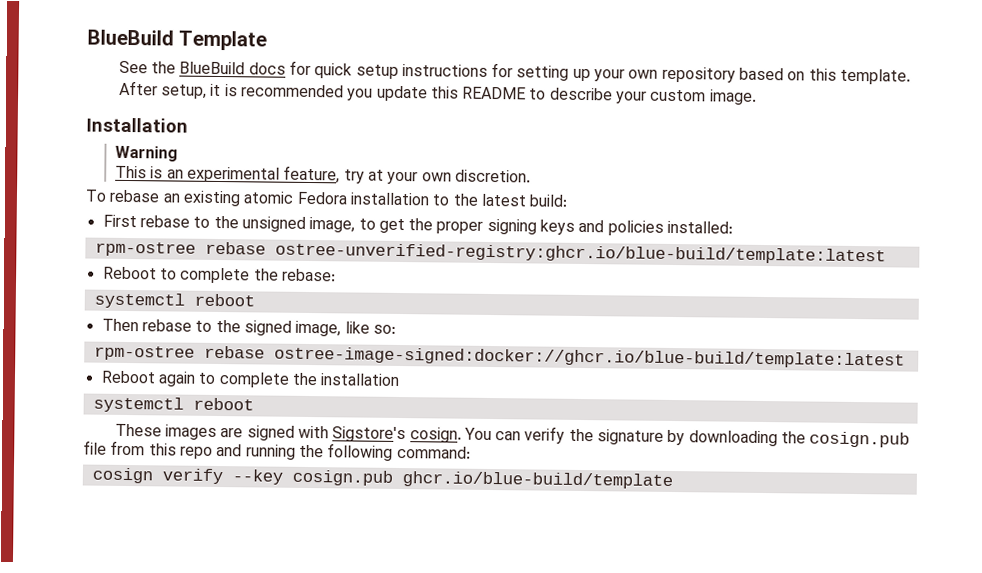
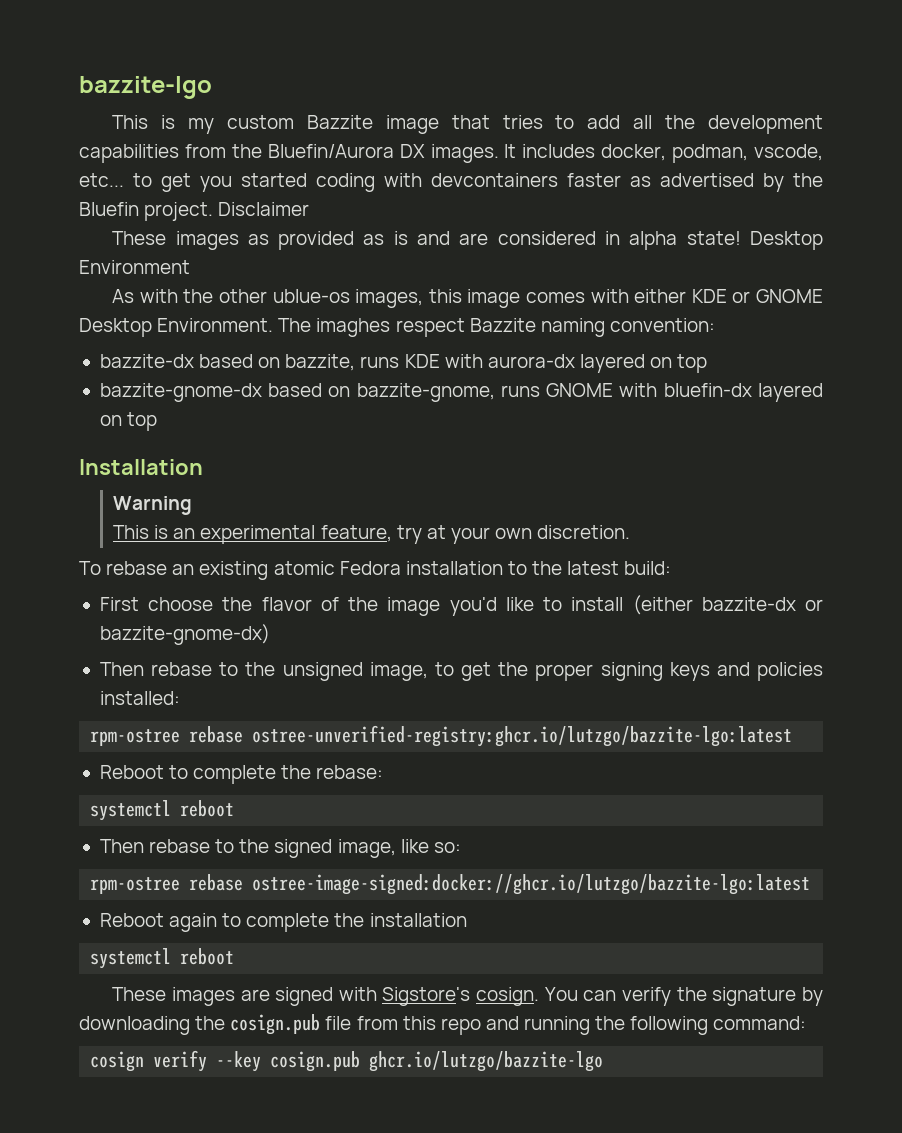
- BlueBuild Template
- See the BlueBuild docs for quick setup instructions for setting up your own repository based on this template.
- After setup, it is recommended you update this README to describe your custom image.
+ bazzite-lgo
+ This is my custom Bazzite image that tries to add all the development capabilities from the Bluefin/Aurora DX images. It includes docker, podman, vscode, etc... to get you started coding with devcontainers faster as advertised by the Bluefin project. Disclaimer
+ These images as provided as is and are considered in alpha state! Desktop Environment
+ As with the other ublue-os images, this image comes with either KDE or GNOME Desktop Environment. The imaghes respect Bazzite naming convention:
+ bazzite-dx based on bazzite, runs KDE with aurora-dx layered on top
+ bazzite-gnome-dx based on bazzite-gnome, runs GNOME with bluefin-dx layered on top
- First rebase to the unsigned image, to get the proper signing keys and policies installed:
+ First choose the flavor of the image you'd like to install (either bazzite-dx or bazzite-gnome-dx)
+ Then rebase to the unsigned image, to get the proper signing keys and policies installed:
- rpm-ostree rebase ostree-unverified-registry:ghcr.io/blue-build/template:latest
+ rpm-ostree rebase ostree-unverified-registry:ghcr.io/lutzgo/bazzite-lgo:latest
- rpm-ostree rebase ostree-image-signed:docker://ghcr.io/blue-build/template:latest
+ rpm-ostree rebase ostree-image-signed:docker://ghcr.io/lutzgo/bazzite-lgo:latest
- cosign verify --key cosign.pub ghcr.io/blue-build/template
+ cosign verify --key cosign.pub ghcr.io/lutzgo/bazzite-lgo

